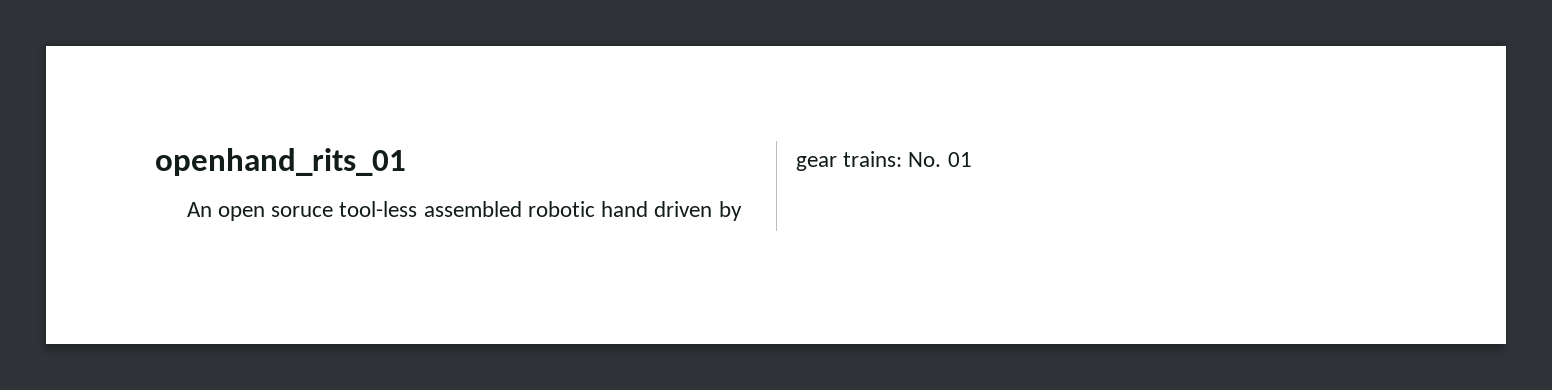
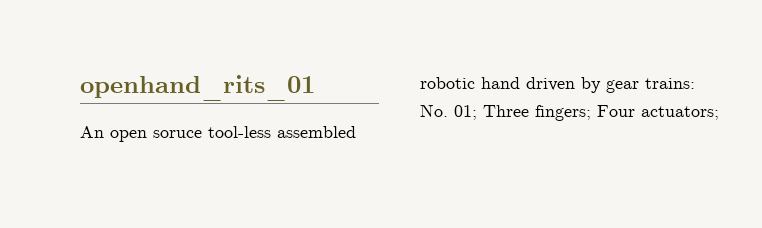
- An open soruce tool-less assembled robotic hand driven by gear trains: No. 01
+ An open soruce tool-less assembled robotic hand driven by gear trains: No. 01; Three fingers; Four actuators;

